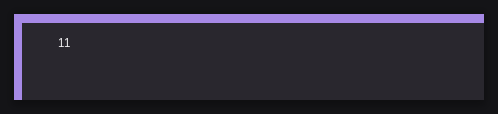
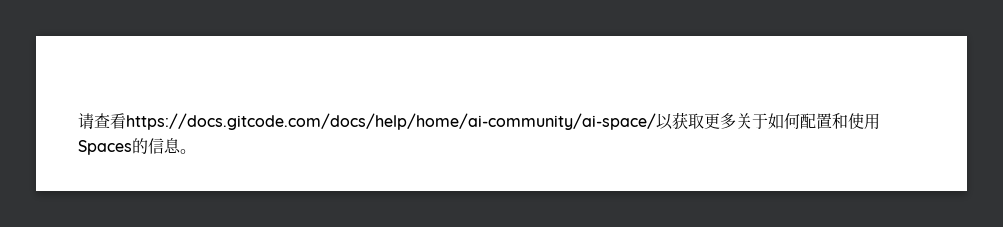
- 11
+ 请查看https://docs.gitcode.com/docs/help/home/ai-community/ai-space/以获取更多关于如何配置和使用Spaces的信息。

